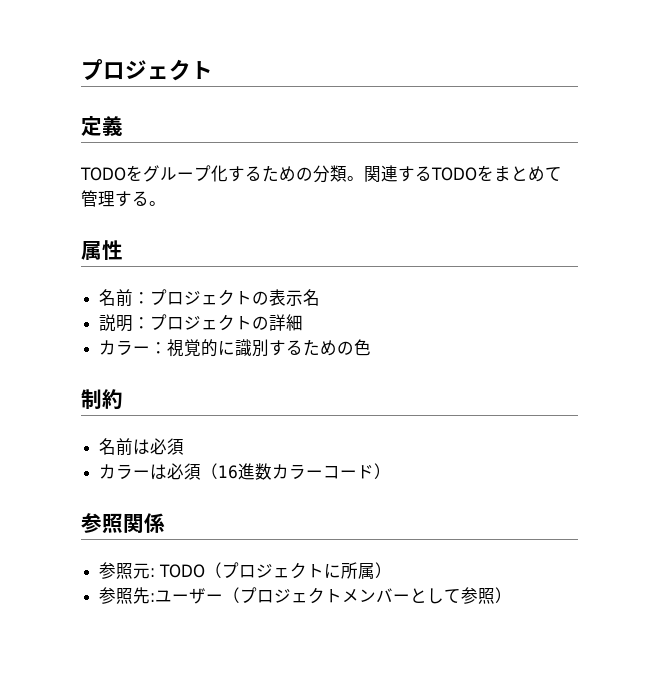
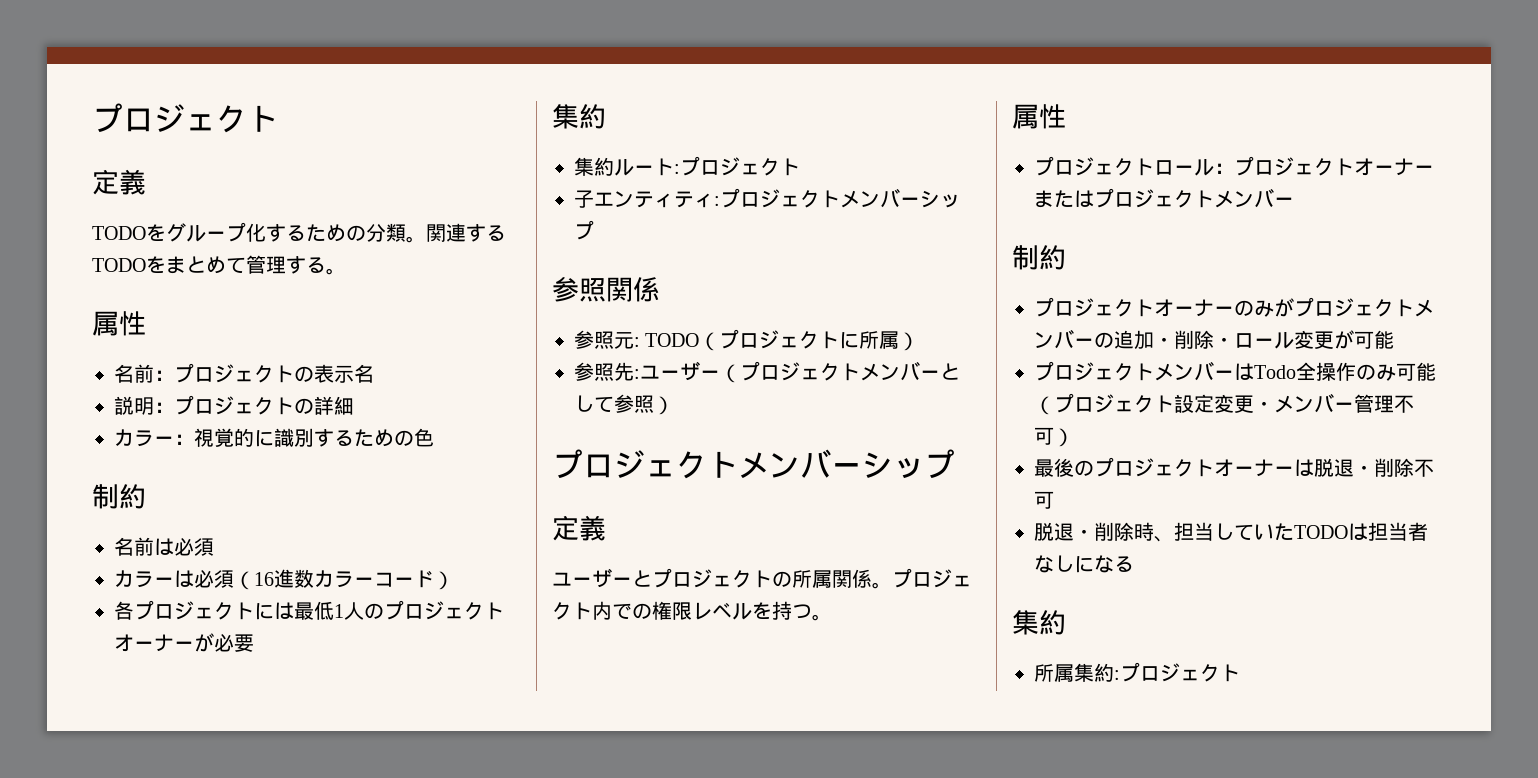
+ 各プロジェクトには最低1人のプロジェクトオーナーが必要
+ 集約
+ 集約ルート:プロジェクト
+ 子エンティティ:プロジェクトメンバーシップ
  参照先:ユーザー（プロジェクトメンバーとして参照）
+ プロジェクトメンバーシップ
+ 定義
+ ユーザーとプロジェクトの所属関係。プロジェクト内での権限レベルを持つ。
+ 属性
+ プロジェクトロール：プロジェクトオーナーまたはプロジェクトメンバー
+ 制約
+ プロジェクトオーナーのみがプロジェクトメンバーの追加・削除・ロール変更が可能
+ プロジェクトメンバーはTodo全操作のみ可能（プロジェクト設定変更・メンバー管理不可）
+ 最後のプロジェクトオーナーは脱退・削除不可
+ 脱退・削除時、担当していたTODOは担当者なしになる
+ 集約
+ 所属集約:プロジェクト

